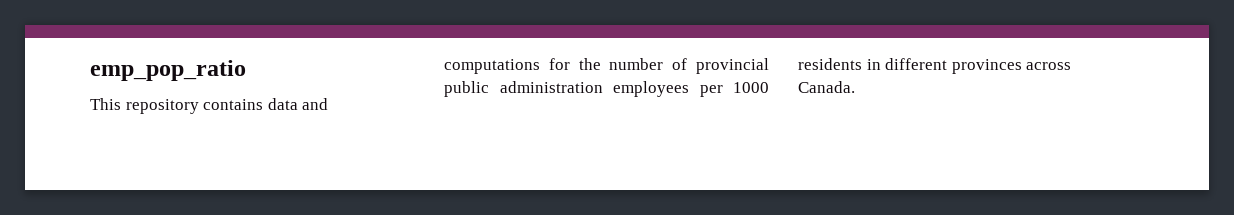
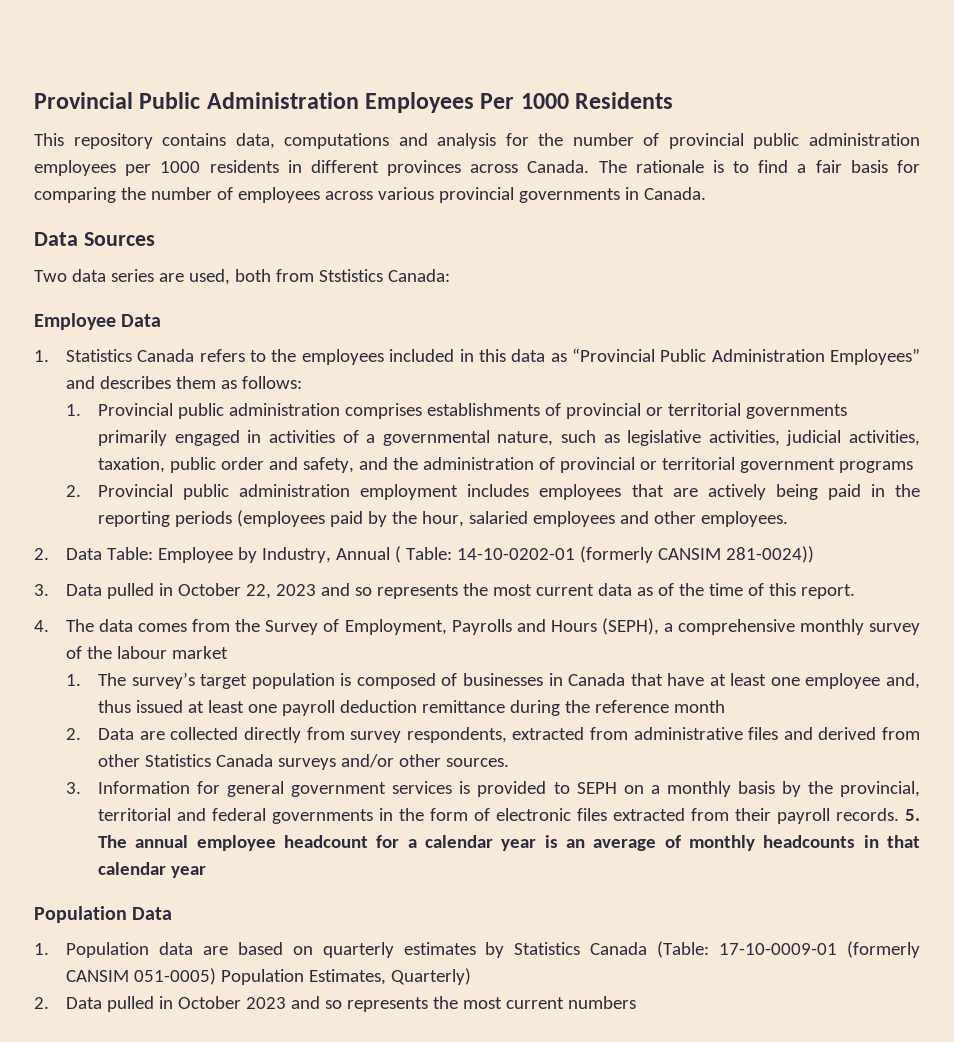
- emp_pop_ratio
+ Provincial Public Administration Employees Per 1000 Residents
- This repository contains data and computations for the number of provincial public administration employees per 1000 residents in different provinces across Canada.
+ This repository contains data, computations and analysis for the number of provincial public administration employees per 1000 residents in different provinces across Canada.
+ The rationale is to find a fair basis for comparing the number of employees across various provincial governments in Canada.
+ Data Sources
+ Two data series are used, both from Ststistics Canada:
+ Employee Data
+ 1. Statistics Canada refers to the employees included in this data as “Provincial Public Administration Employees” and describes them as follows:
+ 1. Provincial public administration comprises establishments of provincial or territorial governments primarily engaged in activities of a governmental nature, such as legislative activities, judicial activities, taxation, public order and safety, and the administration of provincial or territorial government programs
+ 2. Provincial public administration employment includes employees that are actively being paid in the reporting periods (employees paid by the hour, salaried employees and other employees.
+ 2. Data Table: Employee by Industry, Annual ( Table: 14-10-0202-01 (formerly CANSIM 281-0024))
+ 3. Data pulled in October 22, 2023 and so represents the most current data as of the time of this report.
+ 4. The data comes from the Survey of Employment, Payrolls and Hours (SEPH), a comprehensive monthly survey of the labour market
+ 1. The survey’s target population is composed of businesses in Canada that have at least one employee and, thus issued at least one payroll deduction remittance during the reference month
+ 2. Data are collected directly from survey respondents, extracted from administrative files and derived from other Statistics Canada surveys and/or other sources.
+ 3. Information for general government services is provided to SEPH on a monthly basis by the provincial, territorial and federal governments in the form of electronic files extracted from their payroll records. 5. The annual employee headcount for a calendar year is an average of monthly headcounts in that calendar year
+ Population Data
+ 1. Population data are based on quarterly estimates by Statistics Canada (Table: 17-10-0009-01 (formerly CANSIM 051-0005) Population Estimates, Quarterly)
+ 2. Data pulled in October 2023 and so represents the most current numbers

